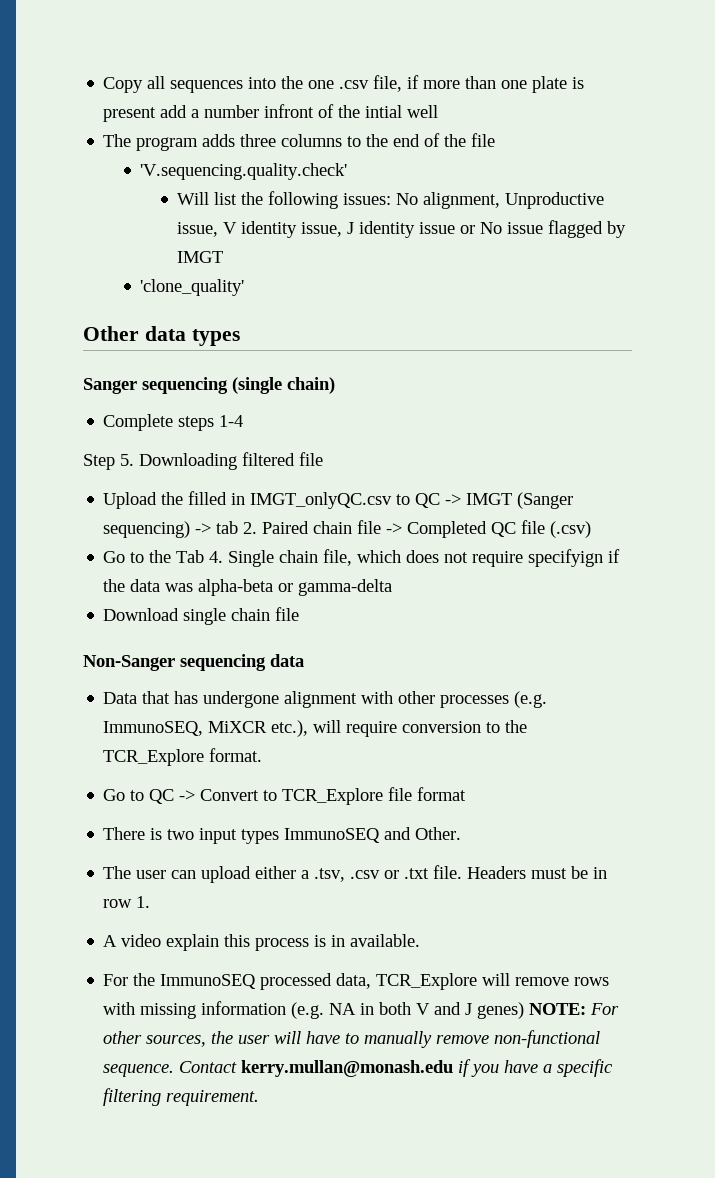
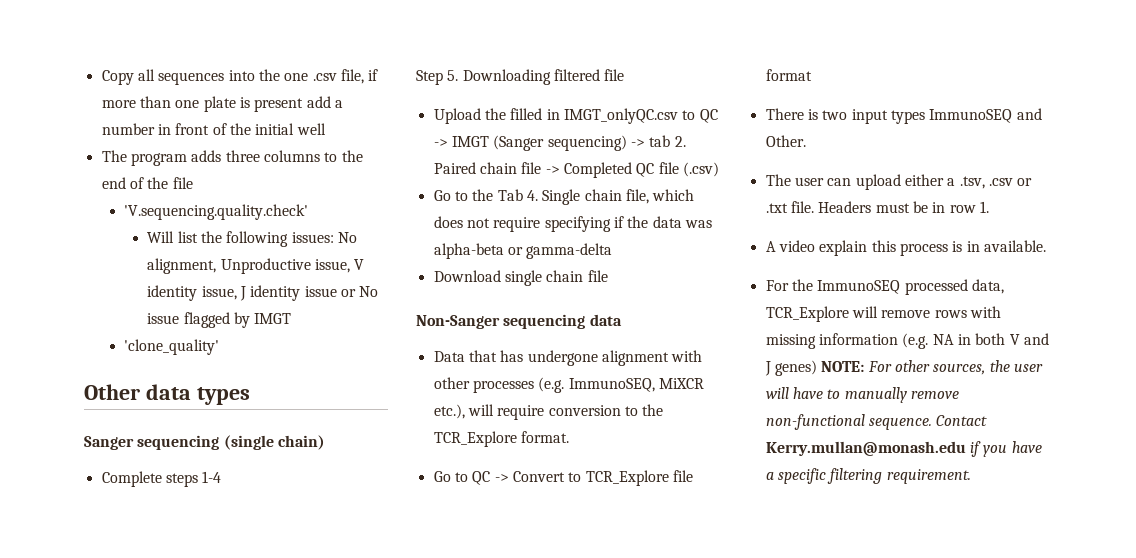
- Copy all sequences into the one .csv file, if more than one plate is present add a number infront of the intial well
+ Copy all sequences into the one .csv file, if more than one plate is present add a number in front of the initial well
- Go to the Tab 4. Single chain file, which does not require specifyign if the data was alpha-beta or gamma-delta
+ Go to the Tab 4. Single chain file, which does not require specifying if the data was alpha-beta or gamma-delta
- Contact kerry.mullan@monash.edu if you have a specific filtering requirement.
+ Contact Kerry.mullan@monash.edu if you have a specific filtering requirement.

